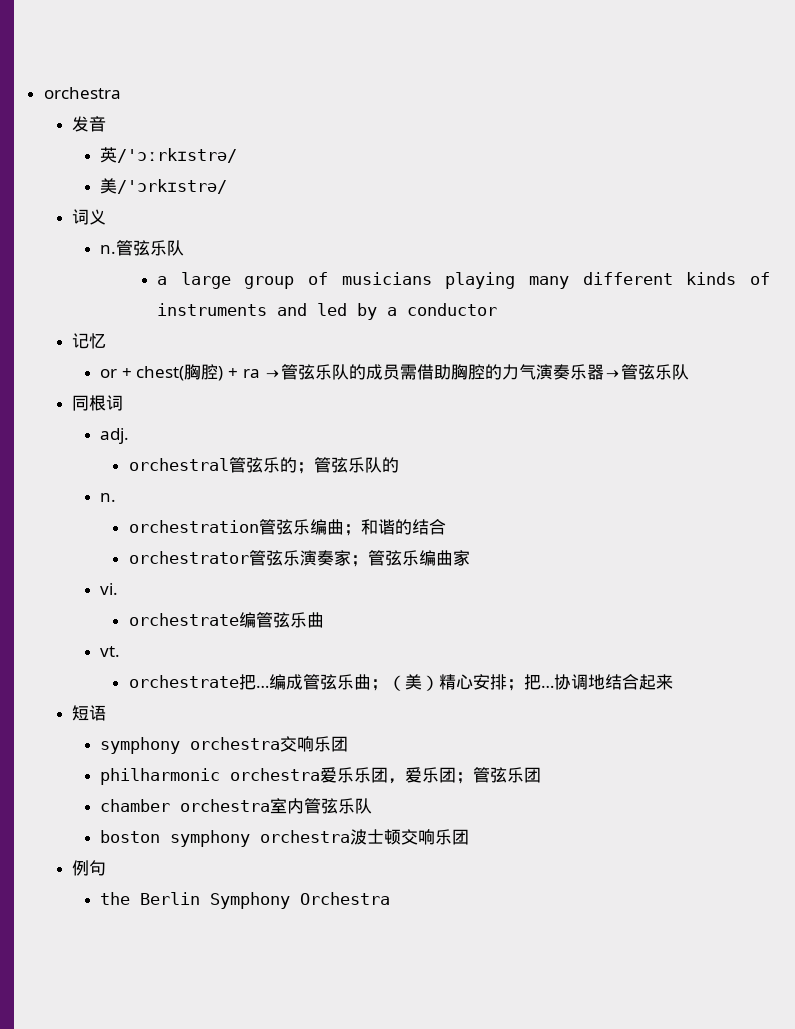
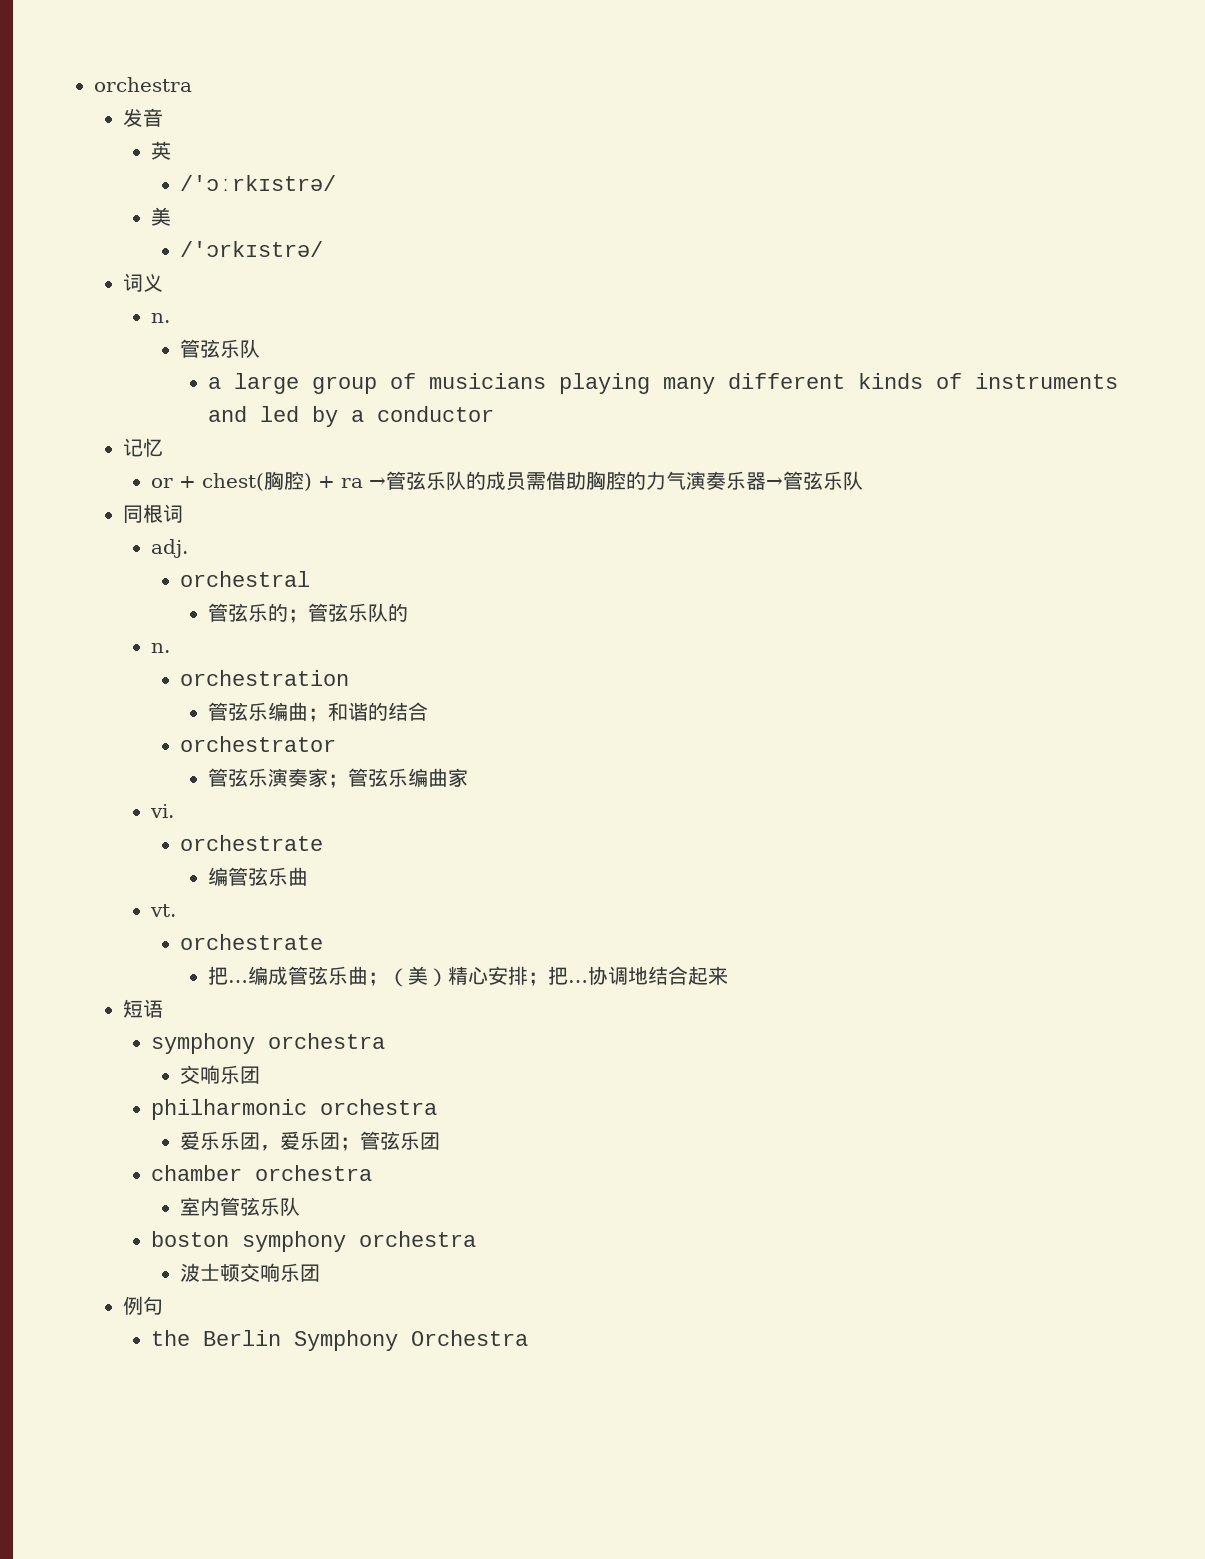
- 英/'ɔːrkɪstrə/
- 美/'ɔrkɪstrə/
+ 英
+ /'ɔːrkɪstrə/
+ 美
+ /'ɔrkɪstrə/
  词义
- n.管弦乐队
+ n.
+ 管弦乐队
- orchestral管弦乐的；管弦乐队的
+ orchestral
+ 管弦乐的；管弦乐队的
- orchestration管弦乐编曲；和谐的结合
+ orchestration
+ 管弦乐编曲；和谐的结合
- orchestrator管弦乐演奏家；管弦乐编曲家
+ orchestrator
+ 管弦乐演奏家；管弦乐编曲家
  vi.
- orchestrate编管弦乐曲
+ orchestrate
+ 编管弦乐曲
  vt.
- orchestrate把…
+ orchestrate
+ 把…
  短语
- symphony orchestra交响乐团
+ symphony orchestra
+ 交响乐团
- philharmonic orchestra爱乐乐团，爱乐团；管弦乐团
+ philharmonic orchestra
+ 爱乐乐团，爱乐团；管弦乐团
- chamber orchestra室内管弦乐队
+ chamber orchestra
+ 室内管弦乐队
- boston symphony orchestra波士顿交响乐团
+ boston symphony orchestra
+ 波士顿交响乐团

